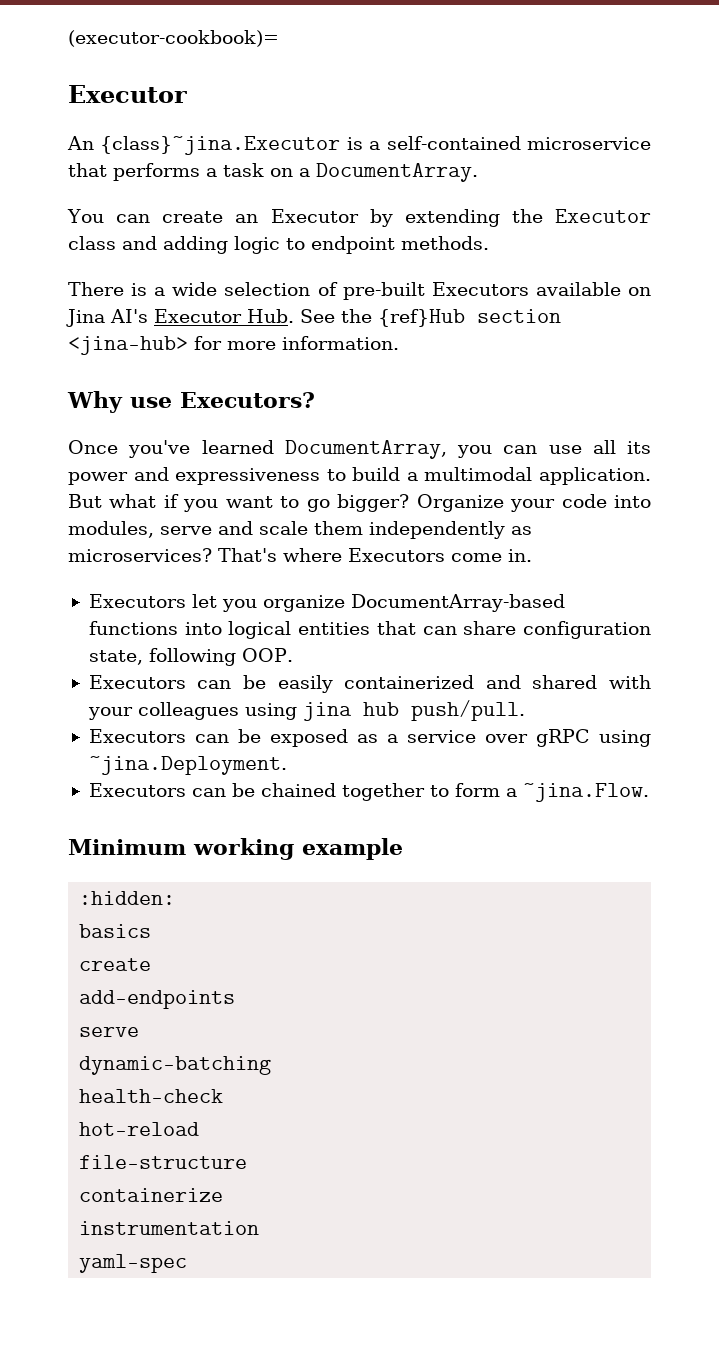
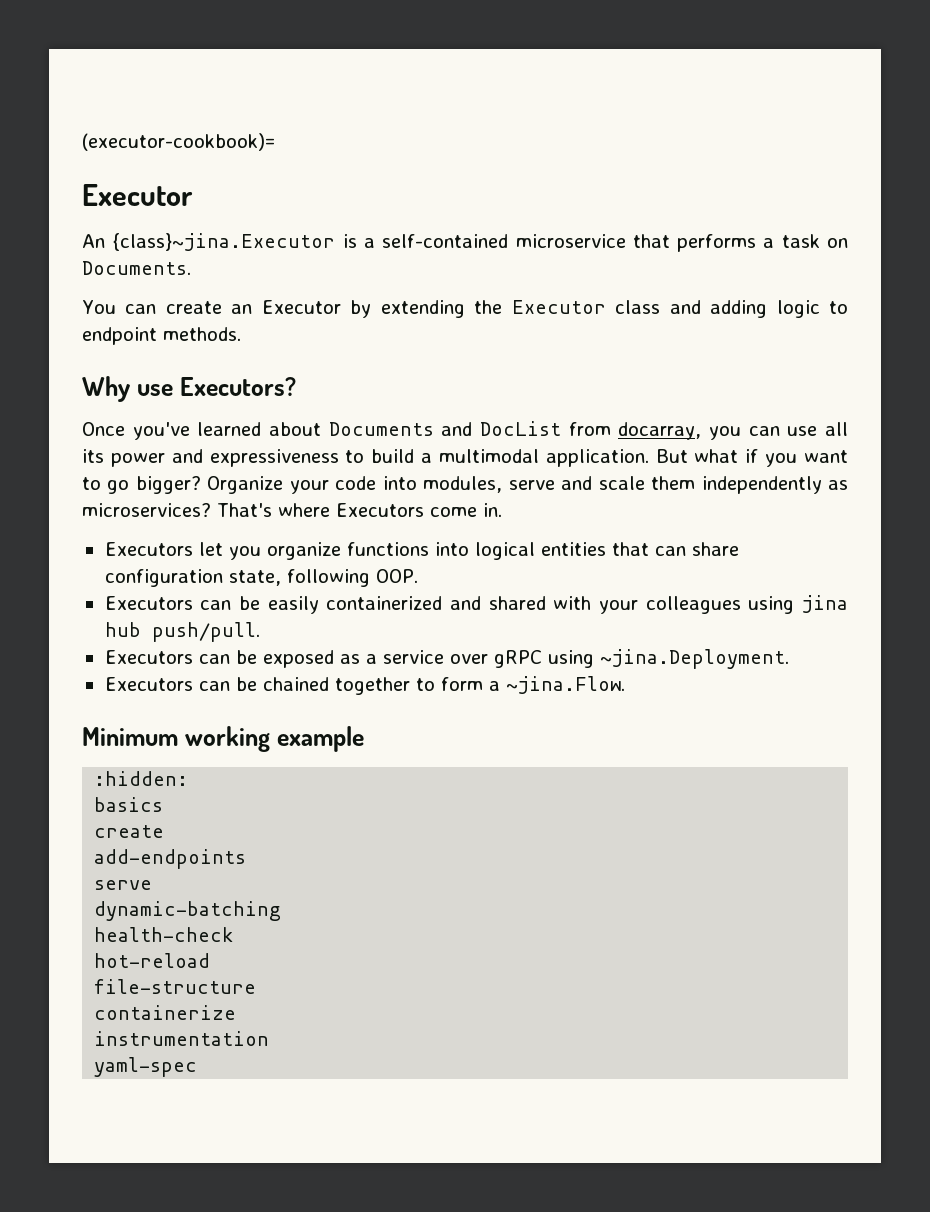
- An {class}~jina.Executor is a self-contained microservice that performs a task on a DocumentArray.
+ An {class}~jina.Executor is a self-contained microservice that performs a task on Documents.
- There is a wide selection of pre-built Executors available on Jina AI's Executor Hub. See the {ref}Hub section <jina-hub> for more information.
- Once you've learned DocumentArray, you can use all its power and expressiveness to build a multimodal application.
+ Once you've learned about Documents and DocList from docarray, you can use all its power and expressiveness to build a multimodal application.
- Executors let you organize DocumentArray-based functions into logical entities that can share configuration state, following OOP.
+ Executors let you organize functions into logical entities that can share configuration state, following OOP.

